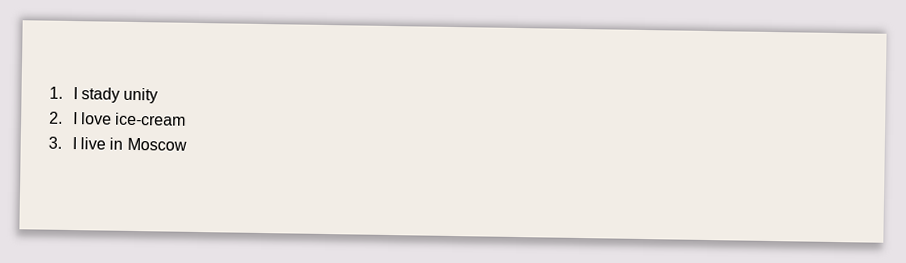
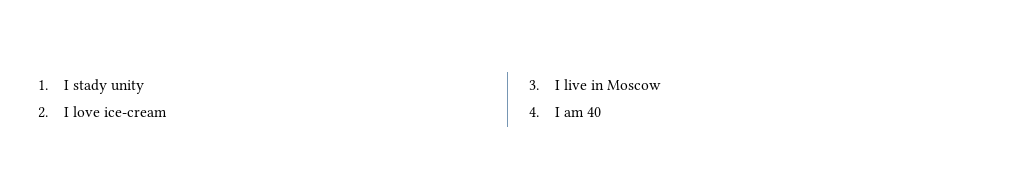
+ 4. I am 40

